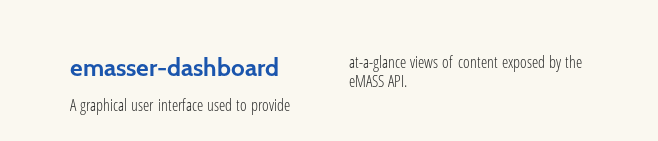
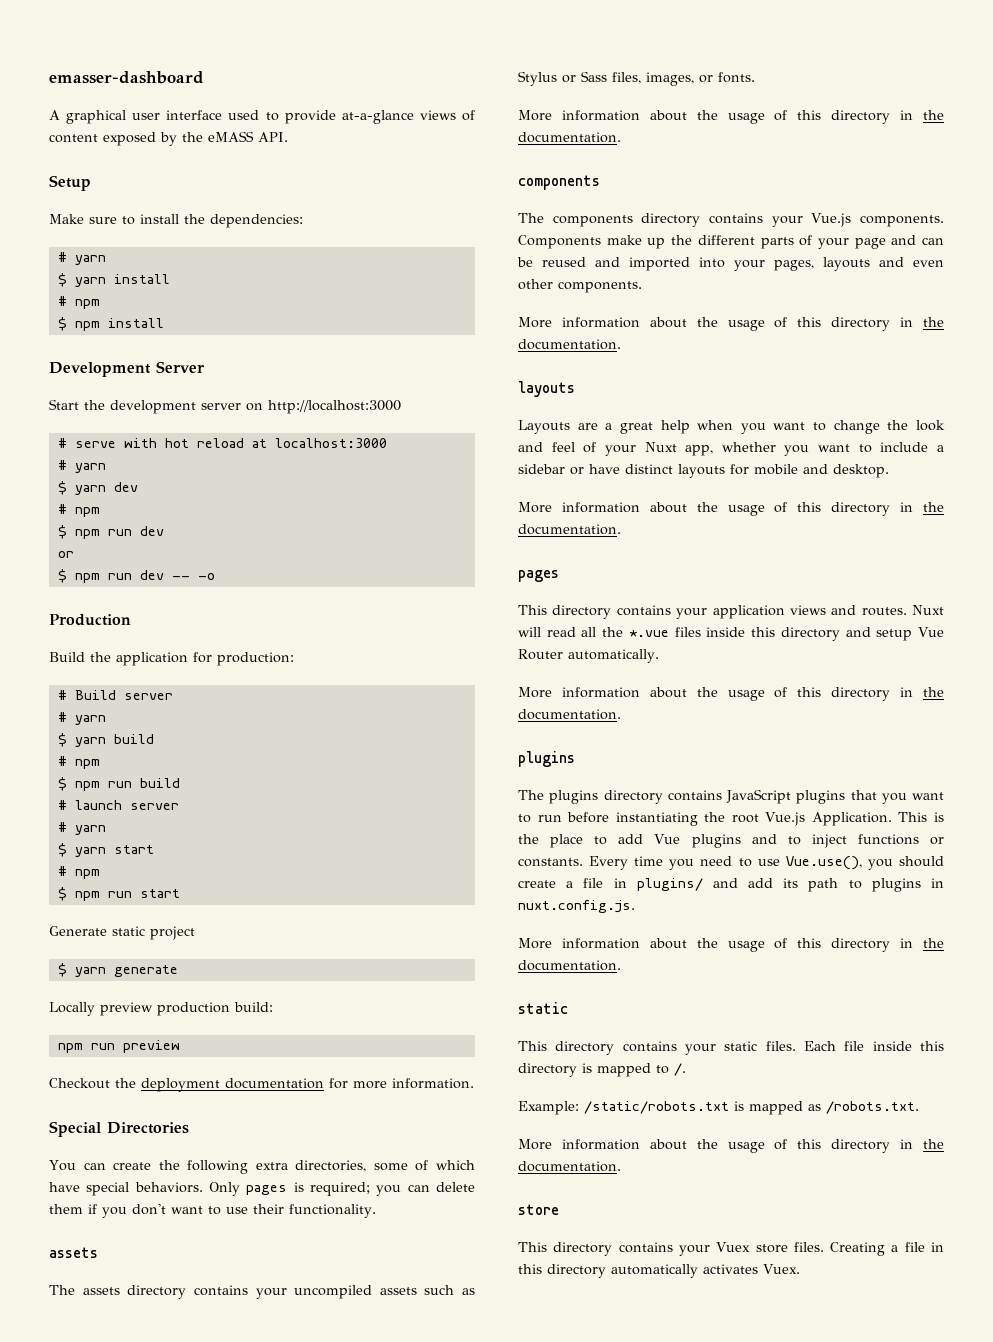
+ Setup
+ Make sure to install the dependencies:
+ # yarn
+ $ yarn install
+ # npm
+ $ npm install
+ Development Server
+ Start the development server on http://localhost:3000
+ # serve with hot reload at localhost:3000
+ # yarn
+ $ yarn dev
+ # npm
+ $ npm run dev
+ or
+ $ npm run dev -- -o
+ Production
+ Build the application for production:
+ # Build server
+ # yarn
+ $ yarn build
+ # npm
+ $ npm run build
+ # launch server
+ # yarn
+ $ yarn start
+ # npm
+ $ npm run start
+ Generate static project
+ $ yarn generate
+ Locally preview production build:
+ npm run preview
+ Checkout the deployment documentation for more information.
+ Special Directories
+ You can create the following extra directories, some of which have special behaviors. Only pages is required; you can delete them if you don't want to use their functionality.
+ assets
+ The assets directory contains your uncompiled assets such as Stylus or Sass files, images, or fonts.
+ More information about the usage of this directory in the documentation.
+ components
+ The components directory contains your Vue.js components. Components make up the different parts of your page and can be reused and imported into your pages, layouts and even other components.
+ More information about the usage of this directory in the documentation.
+ layouts
+ Layouts are a great help when you want to change the look and feel of your Nuxt app, whether you want to include a sidebar or have distinct layouts for mobile and desktop.
+ More information about the usage of this directory in the documentation.
+ pages
+ This directory contains your application views and routes. Nuxt will read all the *.vue files inside this directory and setup Vue Router automatically.
+ More information about the usage of this directory in the documentation.
+ plugins
+ The plugins directory contains JavaScript plugins that you want to run before instantiating the root Vue.js Application. This is the place to add Vue plugins and to inject functions or constants. Every time you need to use Vue.use(), you should create a file in plugins/ and add its path to plugins in nuxt.config.js.
+ More information about the usage of this directory in the documentation.
+ static
+ This directory contains your static files. Each file inside this directory is mapped to /.
+ Example: /static/robots.txt is mapped as /robots.txt.
+ More information about the usage of this directory in the documentation.
+ store
+ This directory contains your Vuex store files. Creating a file in this directory automatically activates Vuex.

